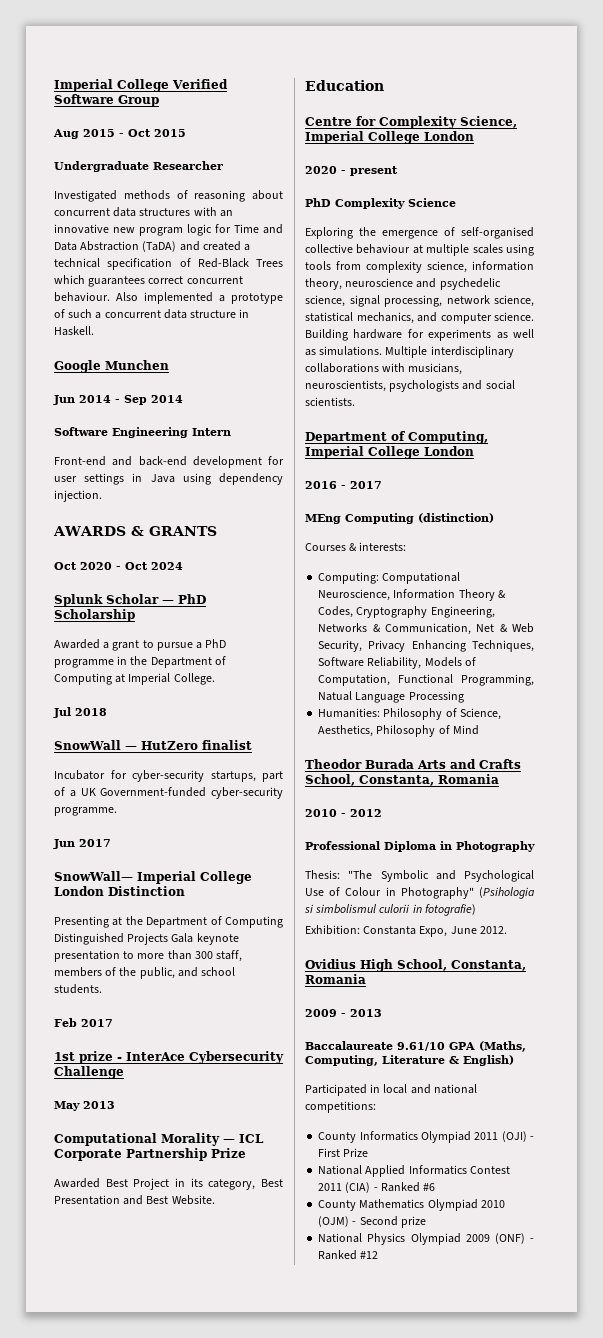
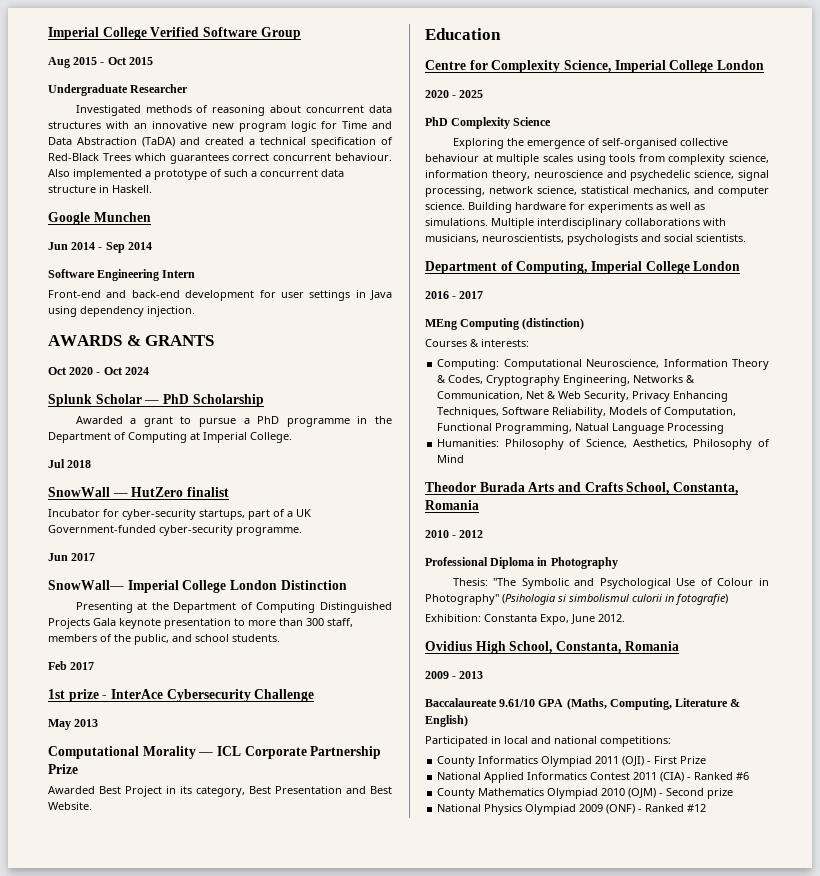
- 2020 - present
+ 2020 - 2025

